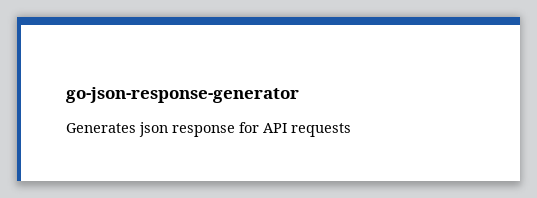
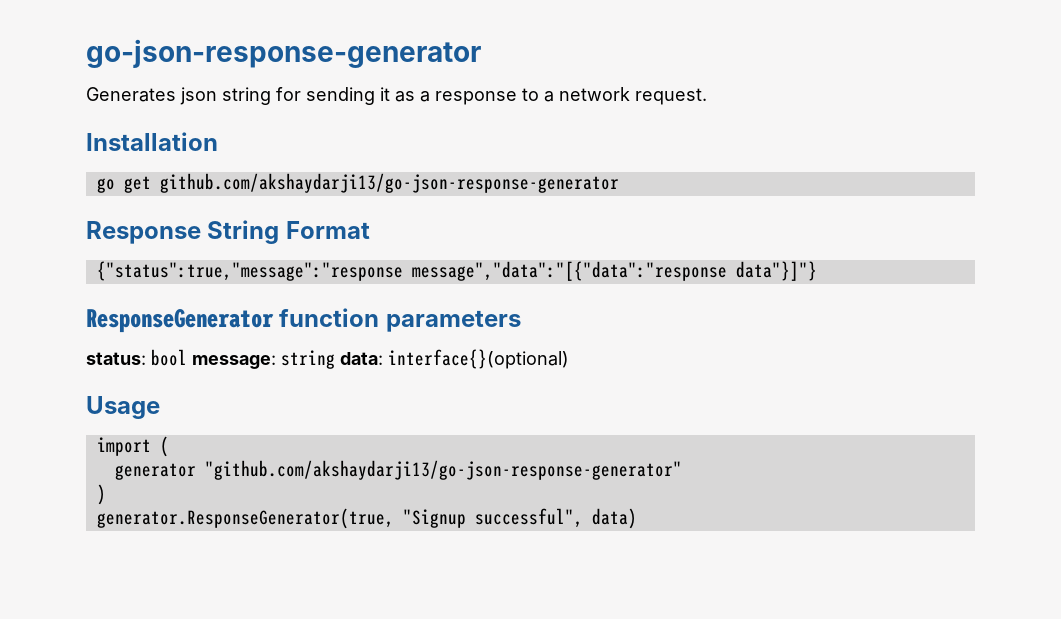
- Generates json response for API requests
+ Generates json string for sending it as a response to a network request.
+ Installation
+ go get github.com/akshaydarji13/go-json-response-generator
+ Response String Format
+ {"status":true,"message":"response message","data":"[{"data":"response data"}]"}
+ ResponseGenerator function parameters
+ status: bool message: string data: interface{}(optional)
+ Usage
+ import (
+ generator "github.com/akshaydarji13/go-json-response-generator"
+ )
+ generator.ResponseGenerator(true, "Signup successful", data)

